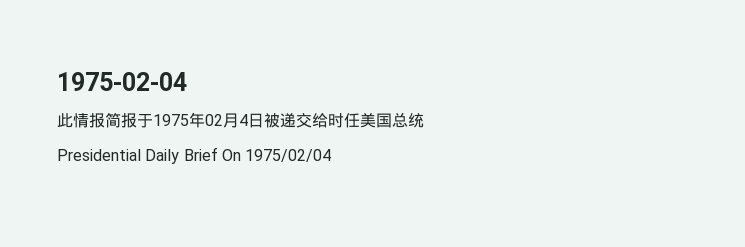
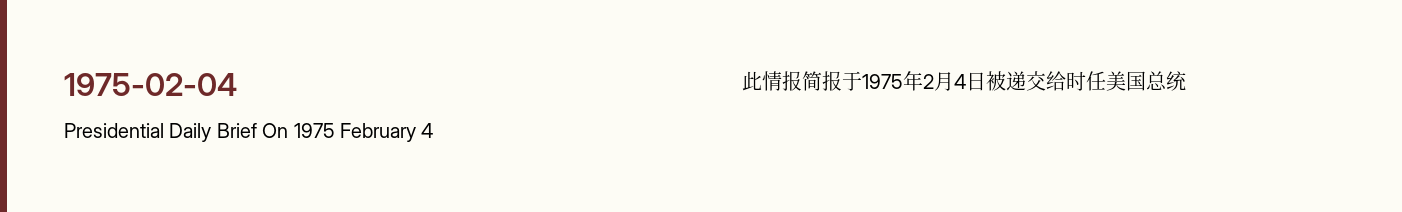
+ Presidential Daily Brief On 1975 February 4
- 此情报简报于1975年02月4日被递交给时任美国总统
+ 此情报简报于1975年2月4日被递交给时任美国总统
- Presidential Daily Brief On 1975/02/04

